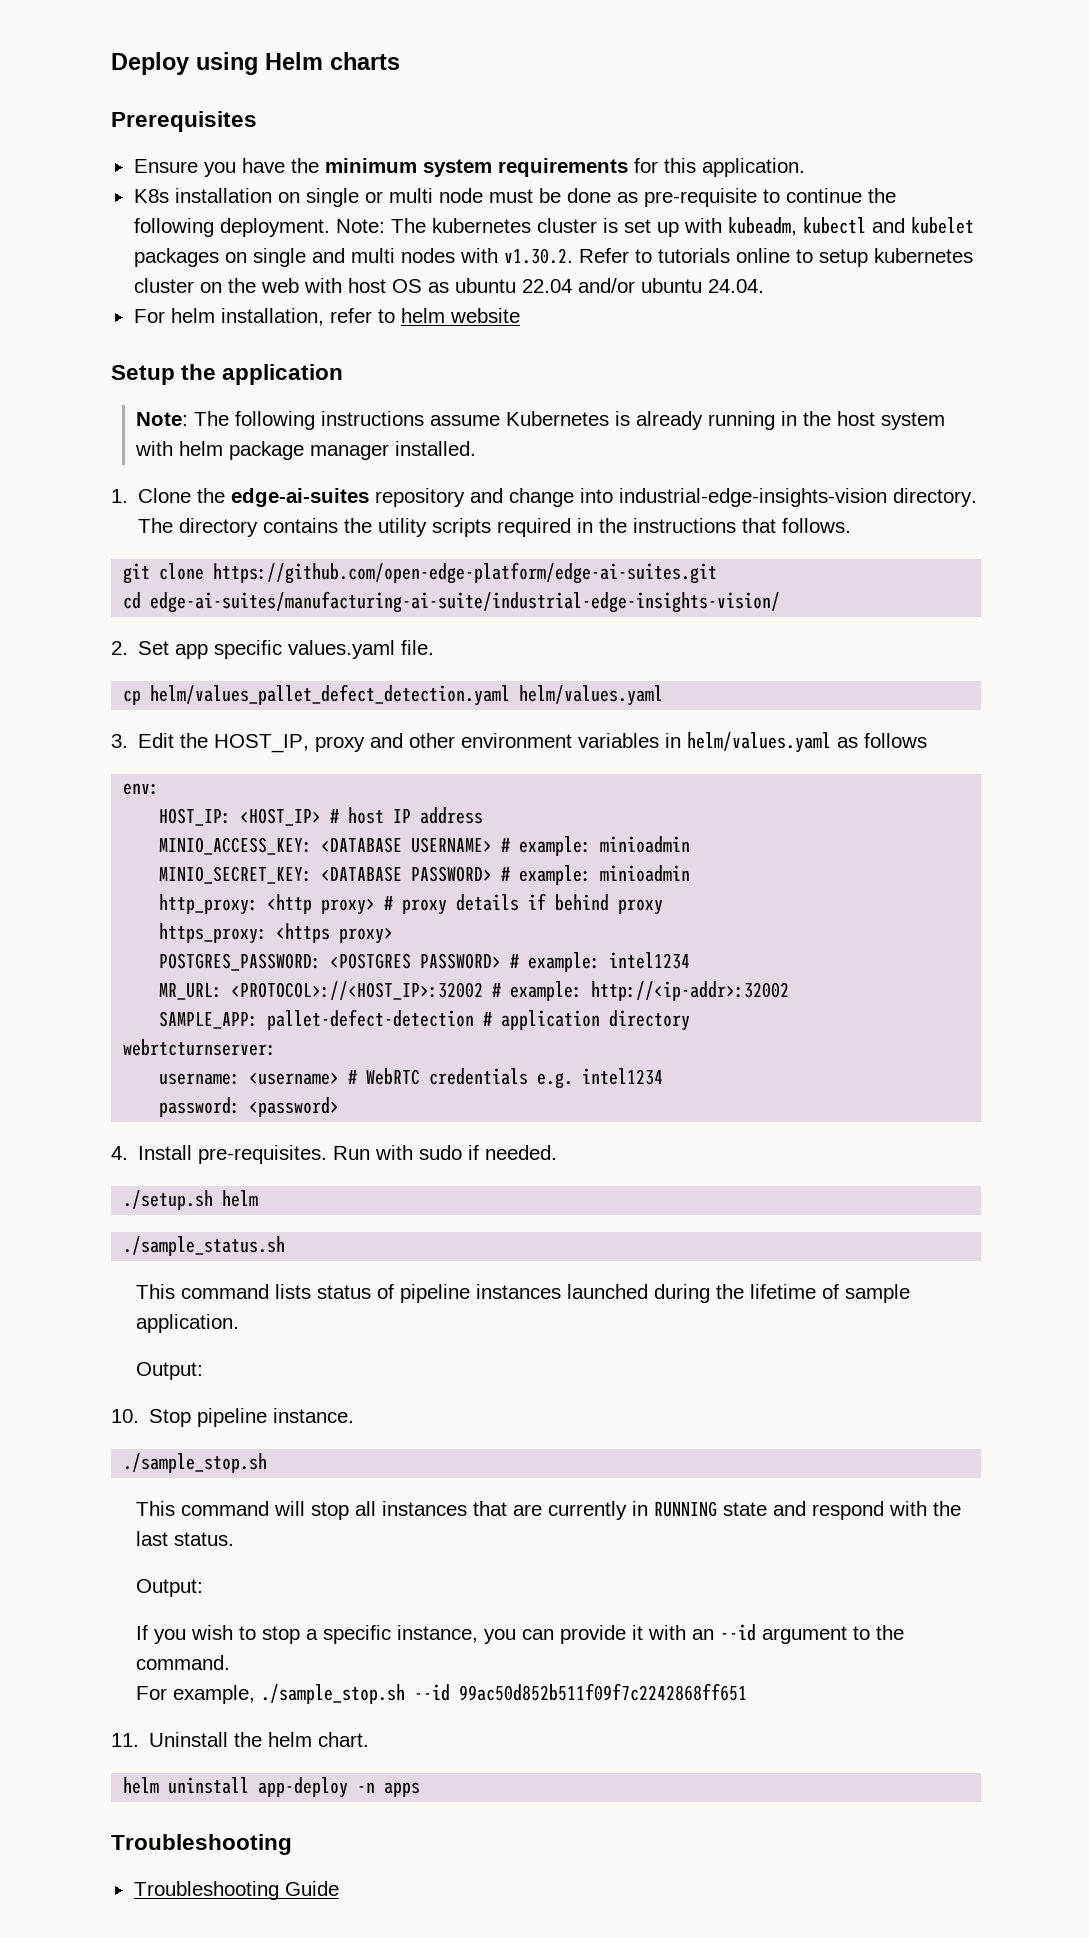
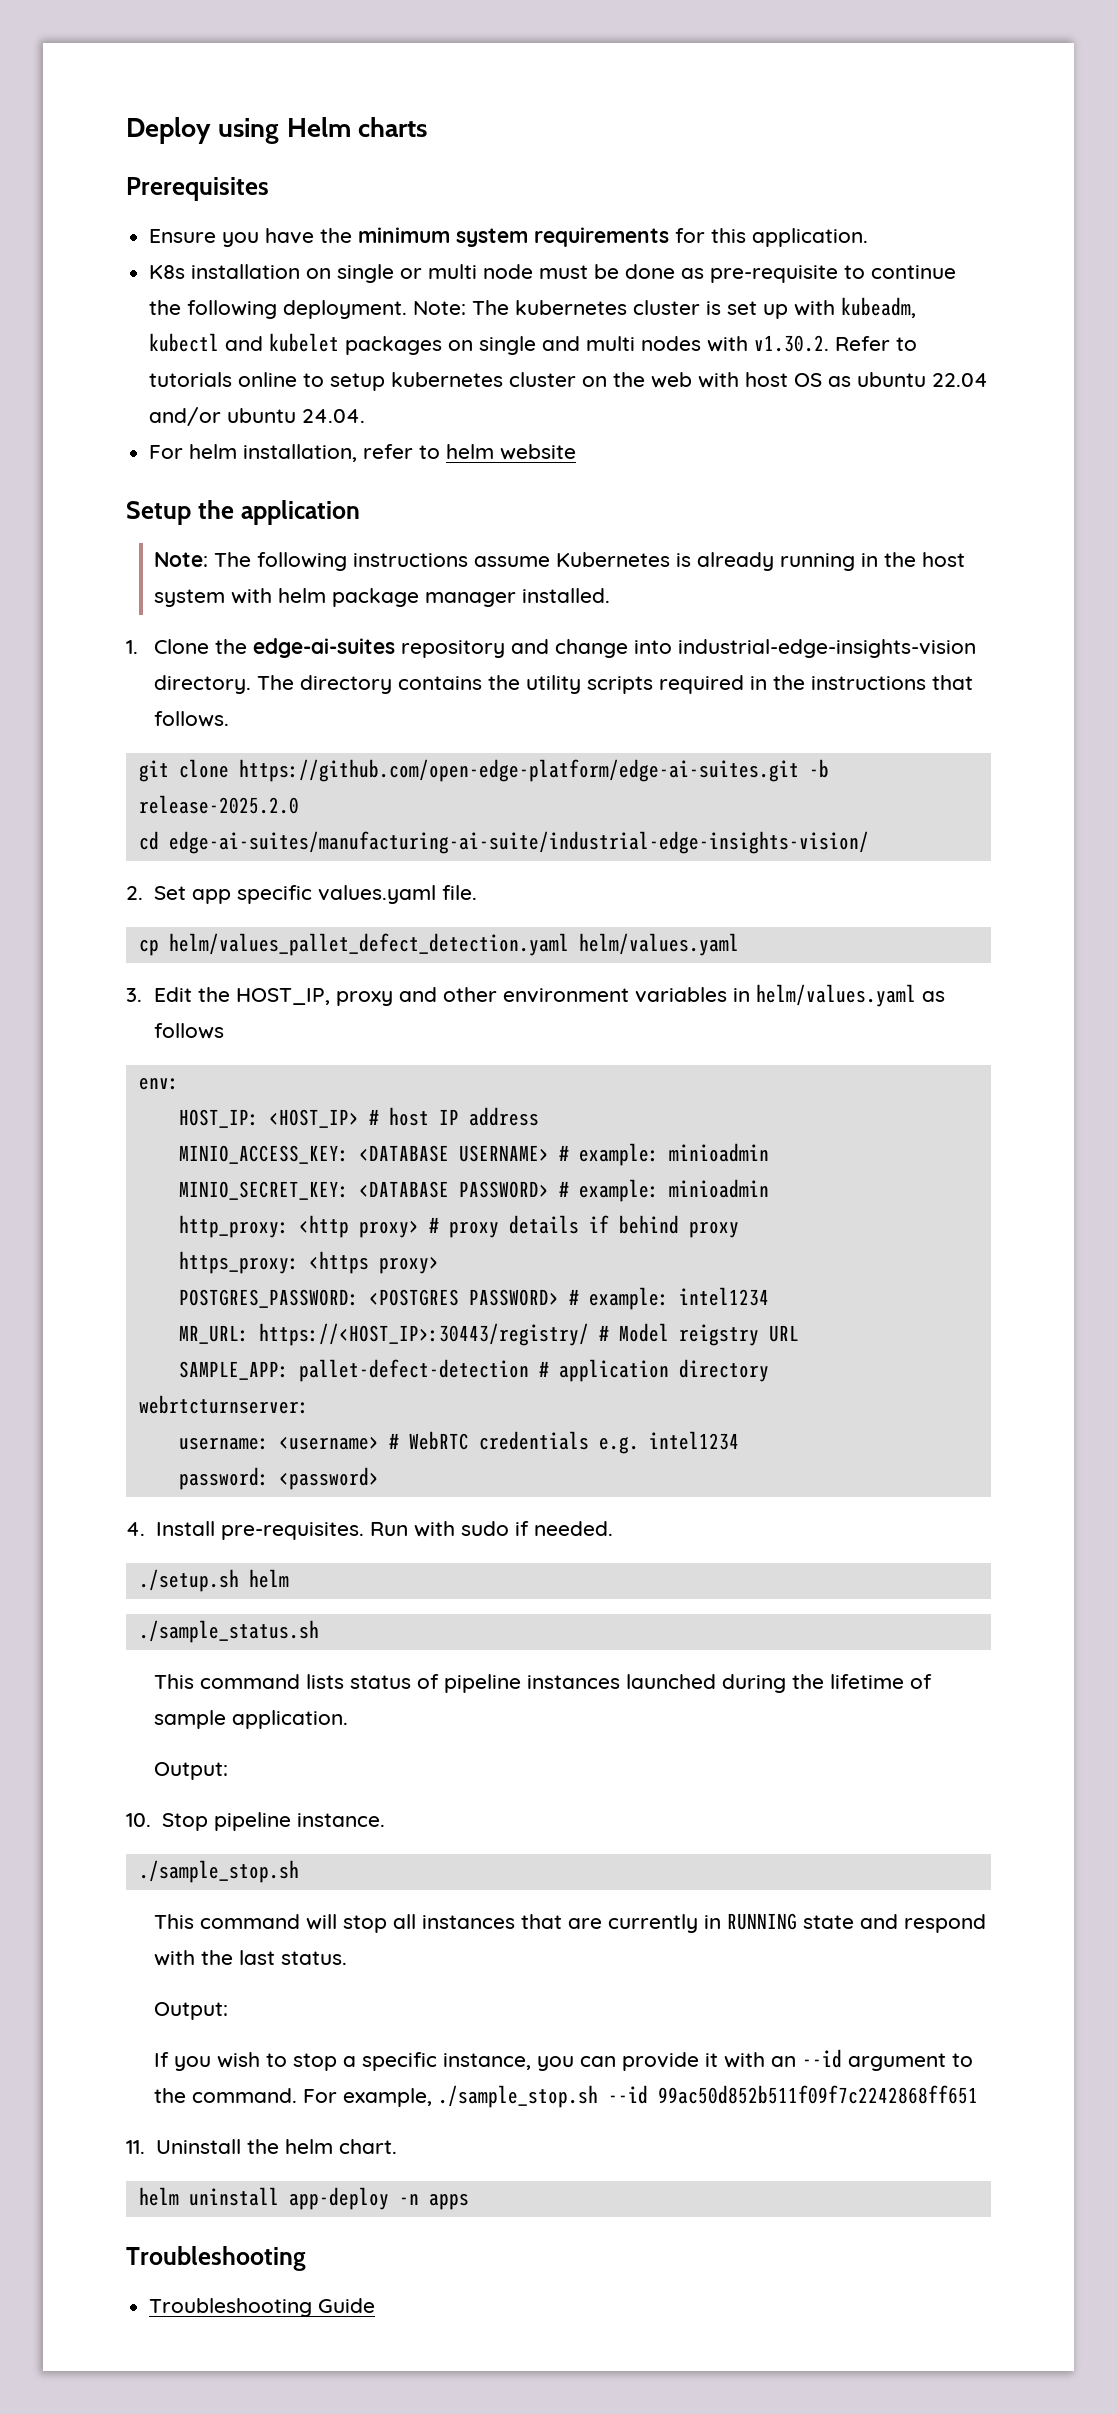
- git clone https://github.com/open-edge-platform/edge-ai-suites.git
+ git clone https://github.com/open-edge-platform/edge-ai-suites.git -b release-2025.2.0
- MR_URL: <PROTOCOL>://<HOST_IP>:32002 # example: http://<ip-addr>:32002
+ MR_URL: https://<HOST_IP>:30443/registry/ # Model reigstry URL
- If you wish to stop a specific instance, you can provide it with an --id argument to the command.
- For example, ./sample_stop.sh --id 99ac50d852b511f09f7c2242868ff651
+ If you wish to stop a specific instance, you can provide it with an --id argument to the command. For example, ./sample_stop.sh --id 99ac50d852b511f09f7c2242868ff651

